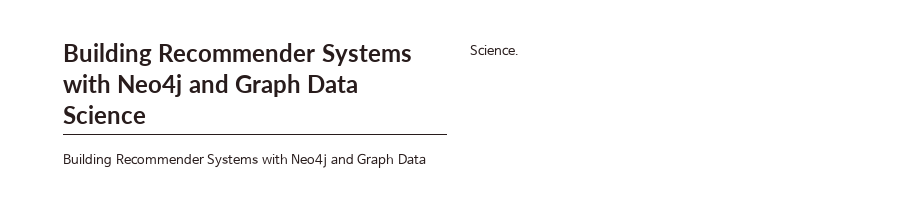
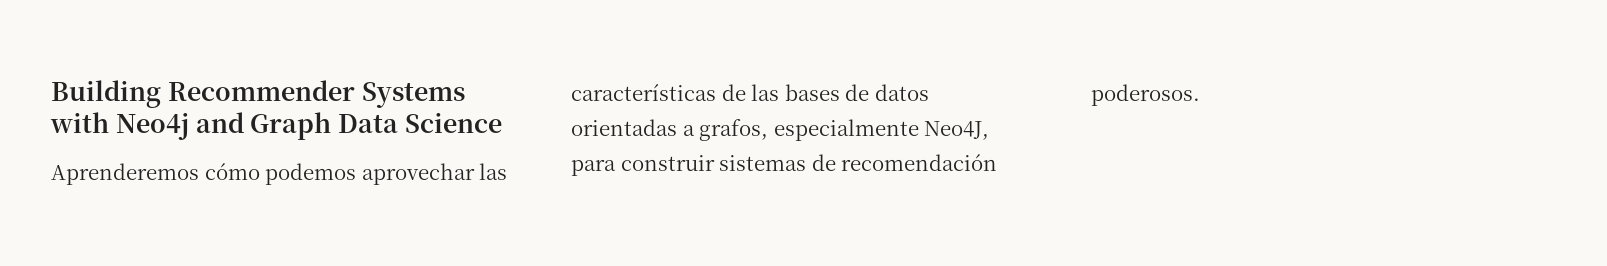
- Building Recommender Systems with Neo4j and Graph Data Science.
+ Aprenderemos cómo podemos aprovechar las características de las bases de datos orientadas a grafos, especialmente Neo4J, para construir sistemas de recomendación poderosos.

